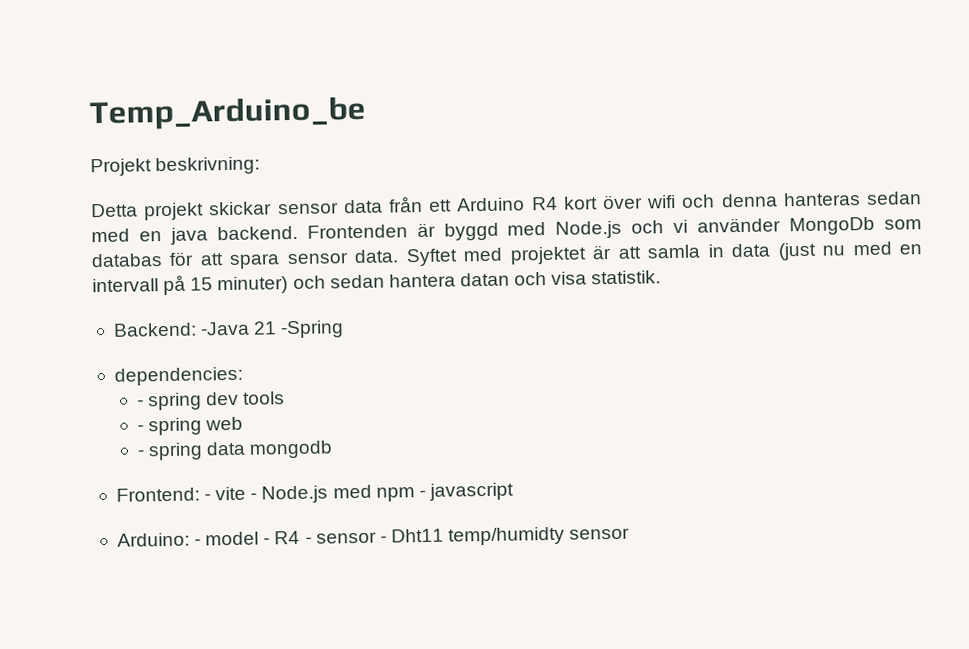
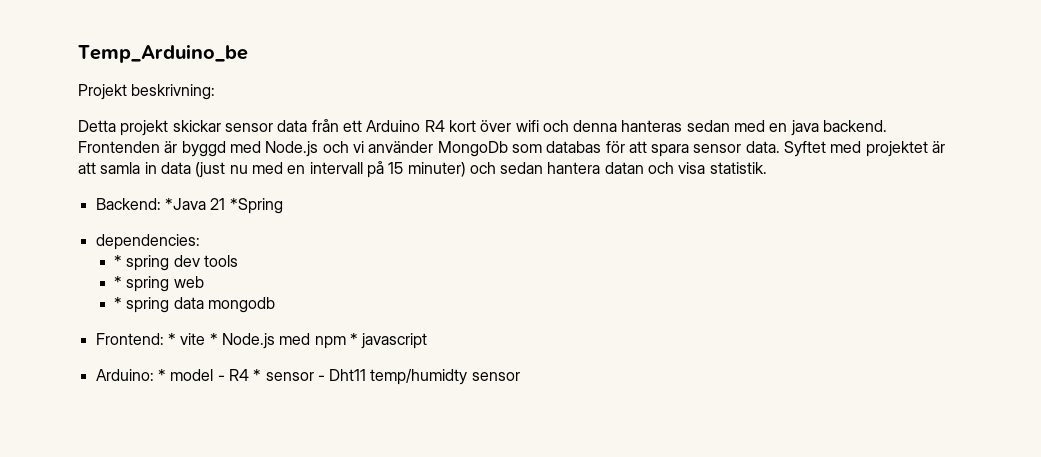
- Backend: -Java 21 -Spring
+ Backend: *Java 21 *Spring
- - spring dev tools
+ * spring dev tools
- - spring web
+ * spring web
- - spring data mongodb
+ * spring data mongodb
- Frontend: - vite - Node.js med npm - javascript
+ Frontend: * vite * Node.js med npm * javascript
- Arduino: - model - R4 - sensor - Dht11 temp/humidty sensor
+ Arduino: * model - R4 * sensor - Dht11 temp/humidty sensor

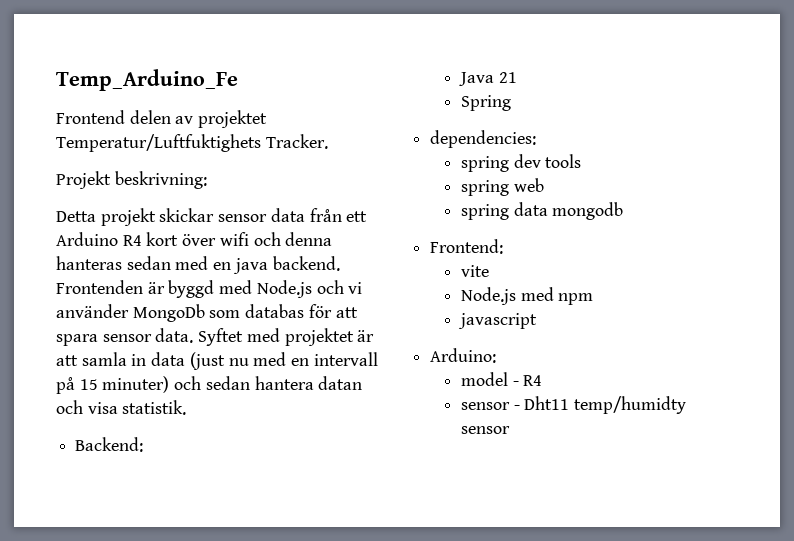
- Temp_Arduino_be
+ Temp_Arduino_Fe
+ Frontend delen av projektet Temperatur/Luftfuktighets Tracker.
- Backend: *Java 21 *Spring
+ Backend:
+ Java 21
+ Spring
- * spring dev tools
+ spring dev tools
- * spring web
+ spring web
- * spring data mongodb
+ spring data mongodb
- Frontend: * vite * Node.js med npm * javascript
+ Frontend:
+ vite
+ Node.js med npm
+ javascript
- Arduino: * model - R4 * sensor - Dht11 temp/humidty sensor
+ Arduino:
+ model - R4
+ sensor - Dht11 temp/humidty sensor

